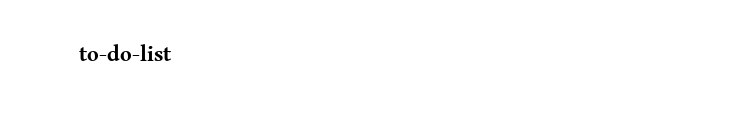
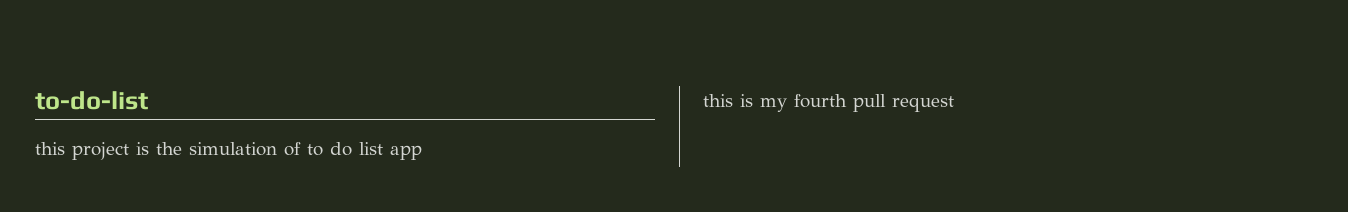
+ this project is the simulation of to do list app
+ this is my fourth pull request

